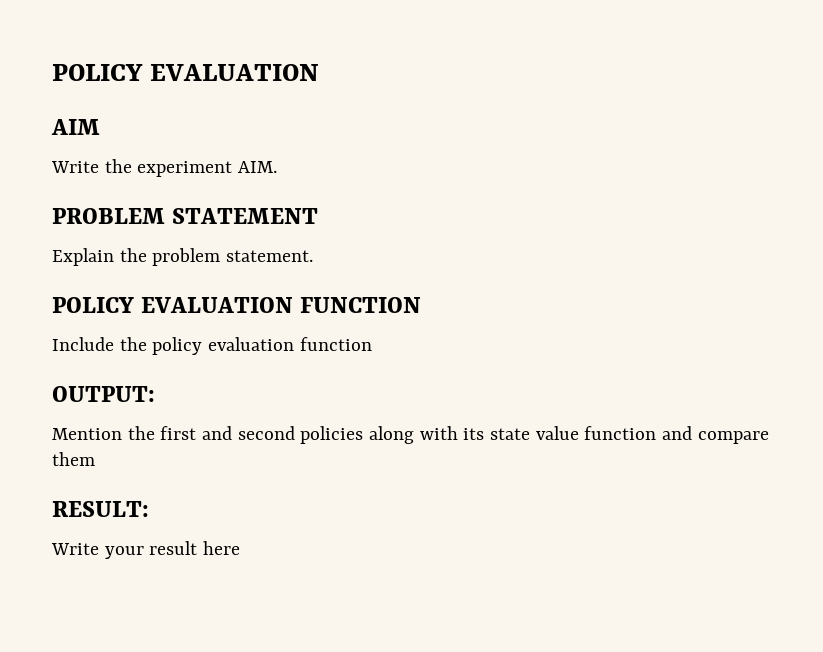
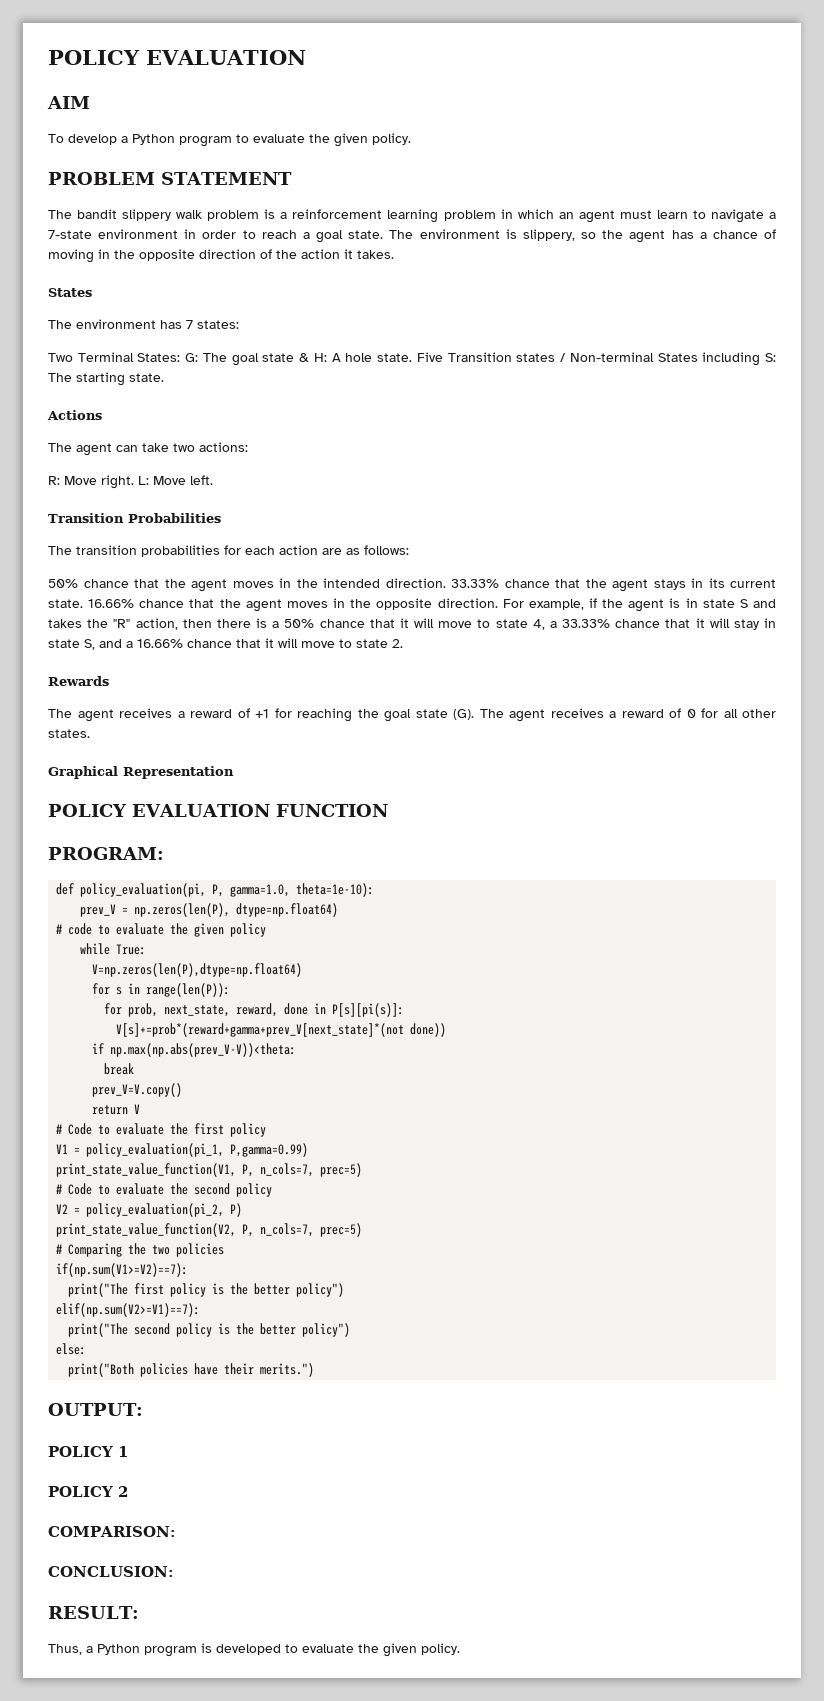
- Write the experiment AIM.
+ To develop a Python program to evaluate the given policy.
  PROBLEM STATEMENT
- Explain the problem statement.
+ The bandit slippery walk problem is a reinforcement learning problem in which an agent must learn to navigate a 7-state environment in order to reach a goal state. The environment is slippery, so the agent has a chance of moving in the opposite direction of the action it takes.
+ States
+ The environment has 7 states:
+ Two Terminal States: G: The goal state & H: A hole state. Five Transition states / Non-terminal States including S: The starting state.
+ Actions
+ The agent can take two actions:
+ R: Move right. L: Move left.
+ Transition Probabilities
+ The transition probabilities for each action are as follows:
+ 50% chance that the agent moves in the intended direction. 33.33% chance that the agent stays in its current state. 16.66% chance that the agent moves in the opposite direction. For example, if the agent is in state S and takes the "R" action, then there is a 50% chance that it will move to state 4, a 33.33% chance that it will stay in state S, and a 16.66% chance that it will move to state 2.
+ Rewards
+ The agent receives a reward of +1 for reaching the goal state (G). The agent receives a reward of 0 for all other states.
+ Graphical Representation
  POLICY EVALUATION FUNCTION
- Include the policy evaluation function
+ PROGRAM:
+ def policy_evaluation(pi, P, gamma=1.0, theta=1e-10):
+ prev_V = np.zeros(len(P), dtype=np.float64)
+ # code to evaluate the given policy
+ while True:
+ V=np.zeros(len(P),dtype=np.float64)
+ for s in range(len(P)):
+ for prob, next_state, reward, done in P[s][pi(s)]:
+ V[s]+=prob*(reward+gamma+prev_V[next_state]*(not done))
+ if np.max(np.abs(prev_V-V))<theta:
+ break
+ prev_V=V.copy()
+ return V
+ # Code to evaluate the first policy
+ V1 = policy_evaluation(pi_1, P,gamma=0.99)
+ print_state_value_function(V1, P, n_cols=7, prec=5)
+ # Code to evaluate the second policy
+ V2 = policy_evaluation(pi_2, P)
+ print_state_value_function(V2, P, n_cols=7, prec=5)
+ # Comparing the two policies
+ if(np.sum(V1>=V2)==7):
+ print("The first policy is the better policy")
+ elif(np.sum(V2>=V1)==7):
+ print("The second policy is the better policy")
+ else:
+ print("Both policies have their merits.")
  OUTPUT:
- Mention the first and second policies along with its state value function and compare them
+ POLICY 1
+ POLICY 2
+ COMPARISON:
+ CONCLUSION:
  RESULT:
- Write your result here
+ Thus, a Python program is developed to evaluate the given policy.

